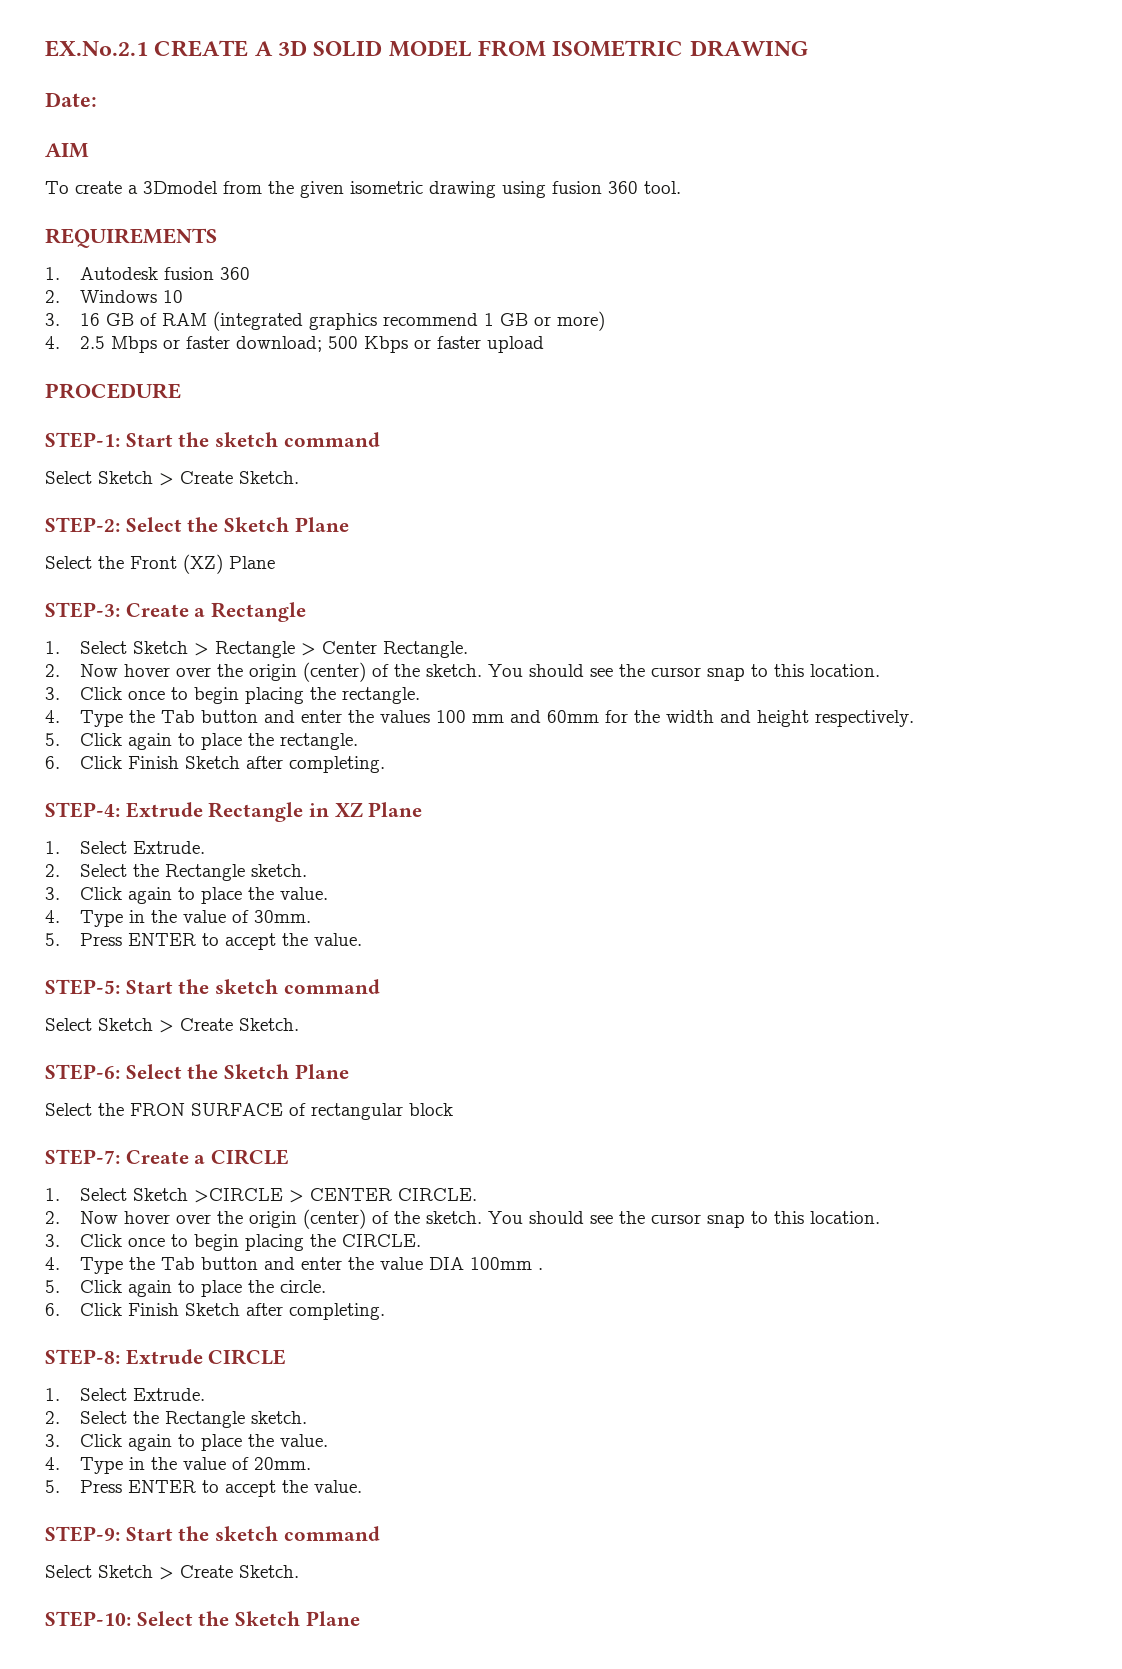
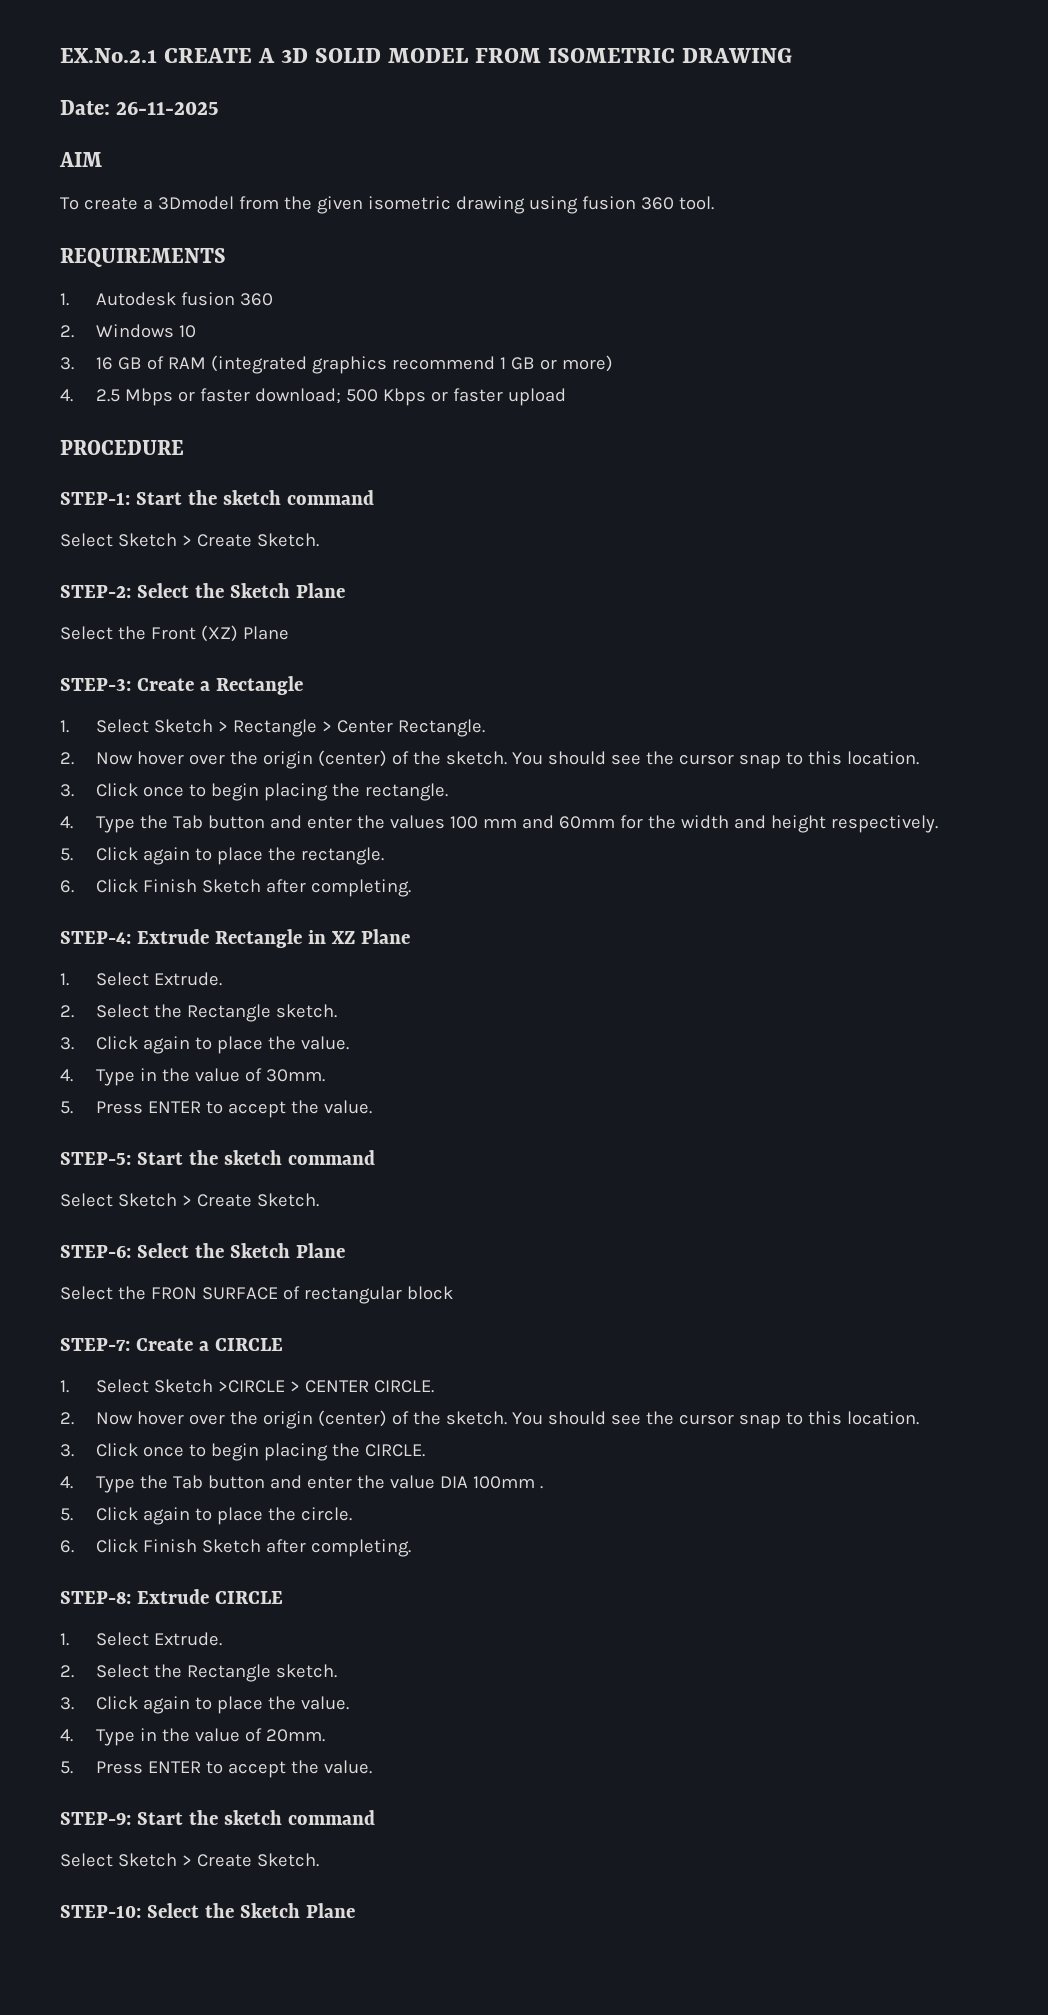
- Date:
+ Date: 26-11-2025

